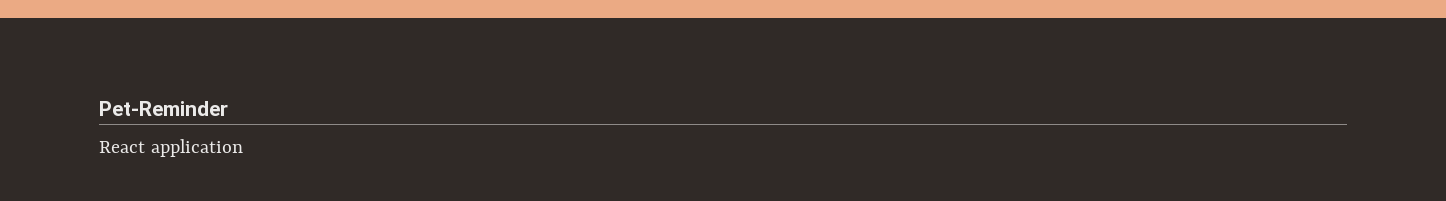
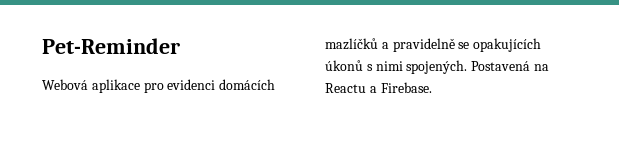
- React application
+ Webová aplikace pro evidenci domácích mazlíčků a pravidelně se opakujících úkonů s nimi spojených. Postavená na Reactu a Firebase.

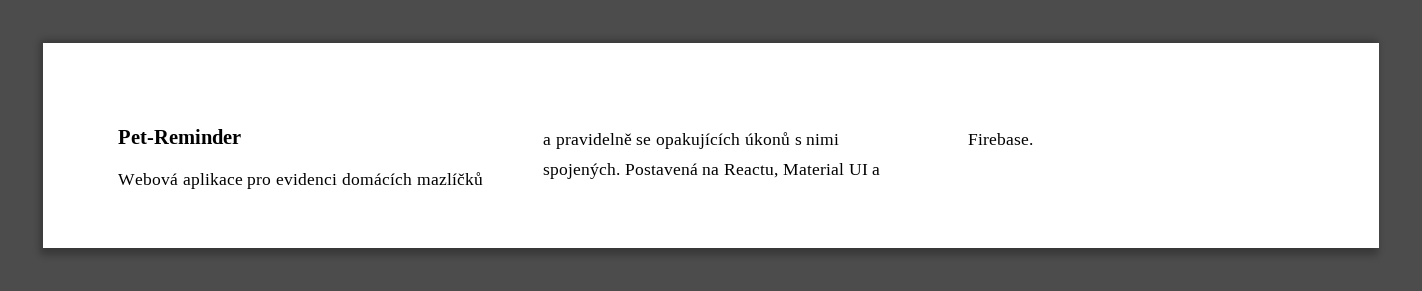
- Postavená na Reactu a Firebase.
+ Postavená na Reactu, Material UI a Firebase.

